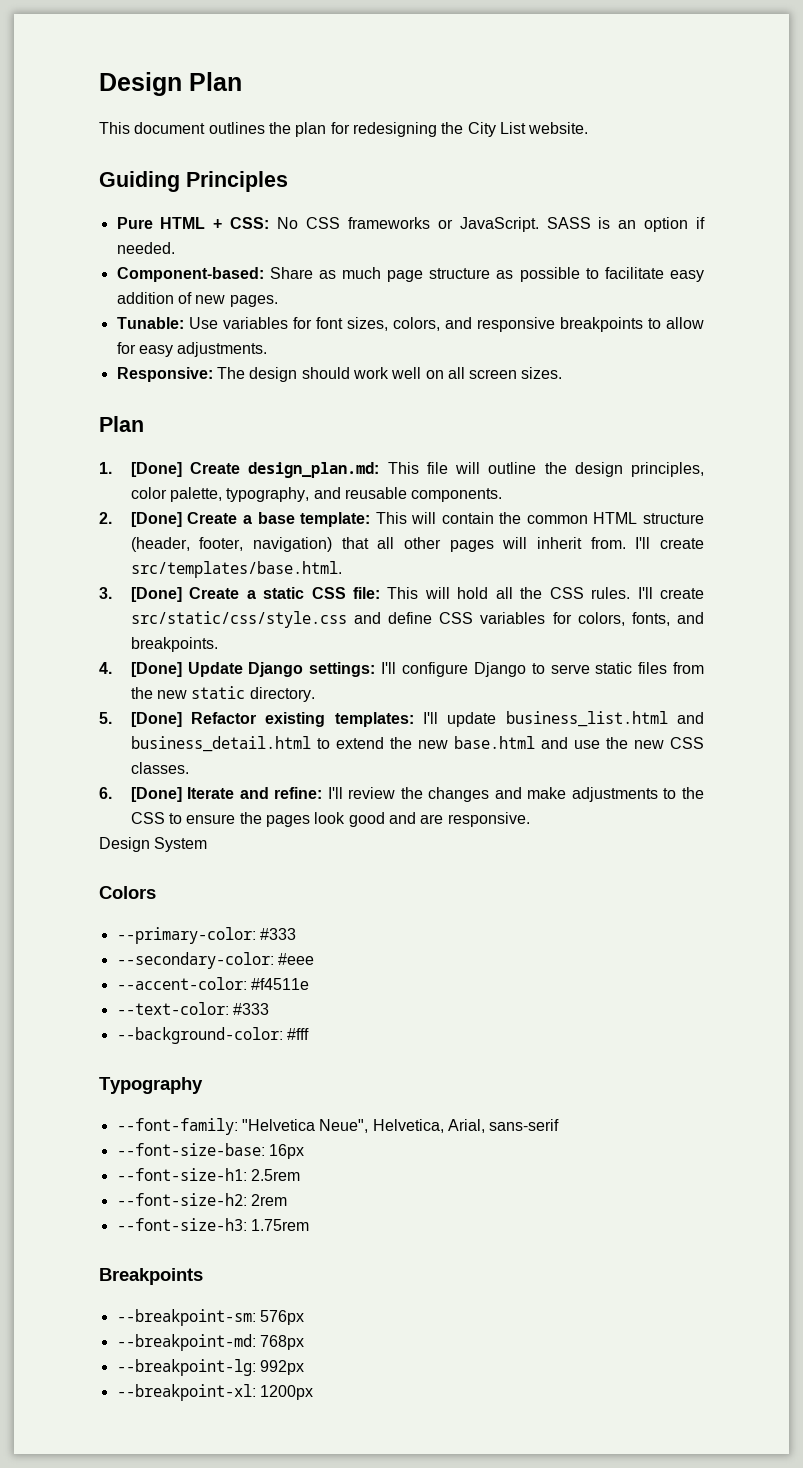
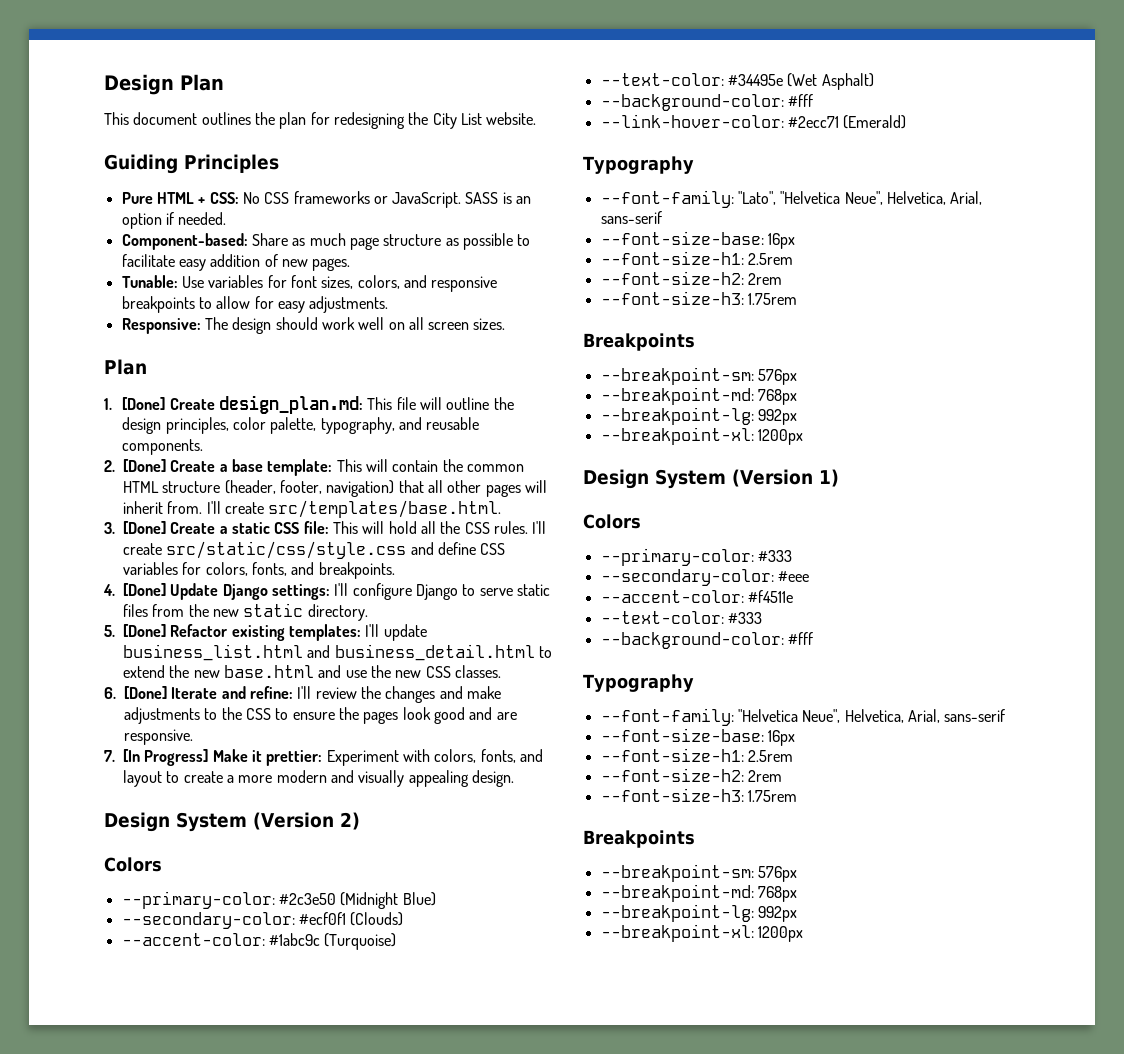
- Design System
+ 7. [In Progress] Make it prettier: Experiment with colors, fonts, and layout to create a more modern and visually appealing design.
+ Design System (Version 2)
+ Colors
+ --primary-color: #2c3e50 (Midnight Blue)
+ --secondary-color: #ecf0f1 (Clouds)
+ --accent-color: #1abc9c (Turquoise)
+ --text-color: #34495e (Wet Asphalt)
+ --background-color: #fff
+ --link-hover-color: #2ecc71 (Emerald)
+ Typography
+ --font-family: "Lato", "Helvetica Neue", Helvetica, Arial, sans-serif
+ --font-size-base: 16px
+ --font-size-h1: 2.5rem
+ --font-size-h2: 2rem
+ --font-size-h3: 1.75rem
+ Breakpoints
+ --breakpoint-sm: 576px
+ --breakpoint-md: 768px
+ --breakpoint-lg: 992px
+ --breakpoint-xl: 1200px
+ Design System (Version 1)

